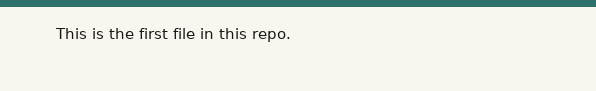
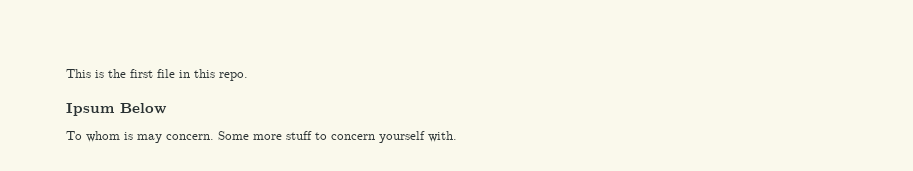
+ Ipsum Below
+ To whom is may concern. Some more stuff to concern yourself with.

